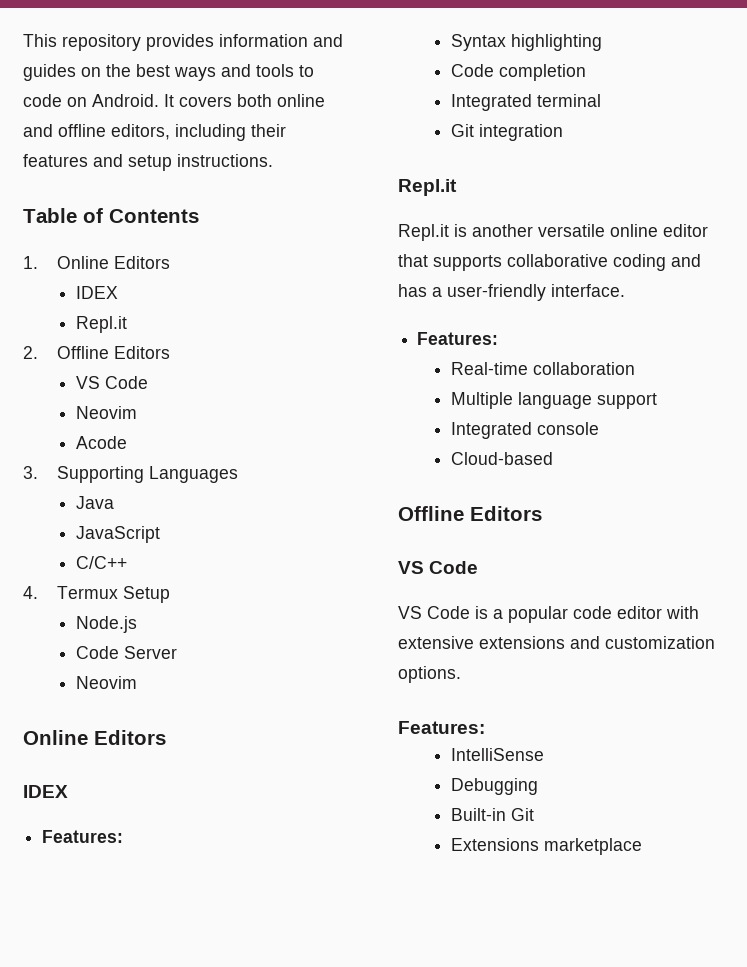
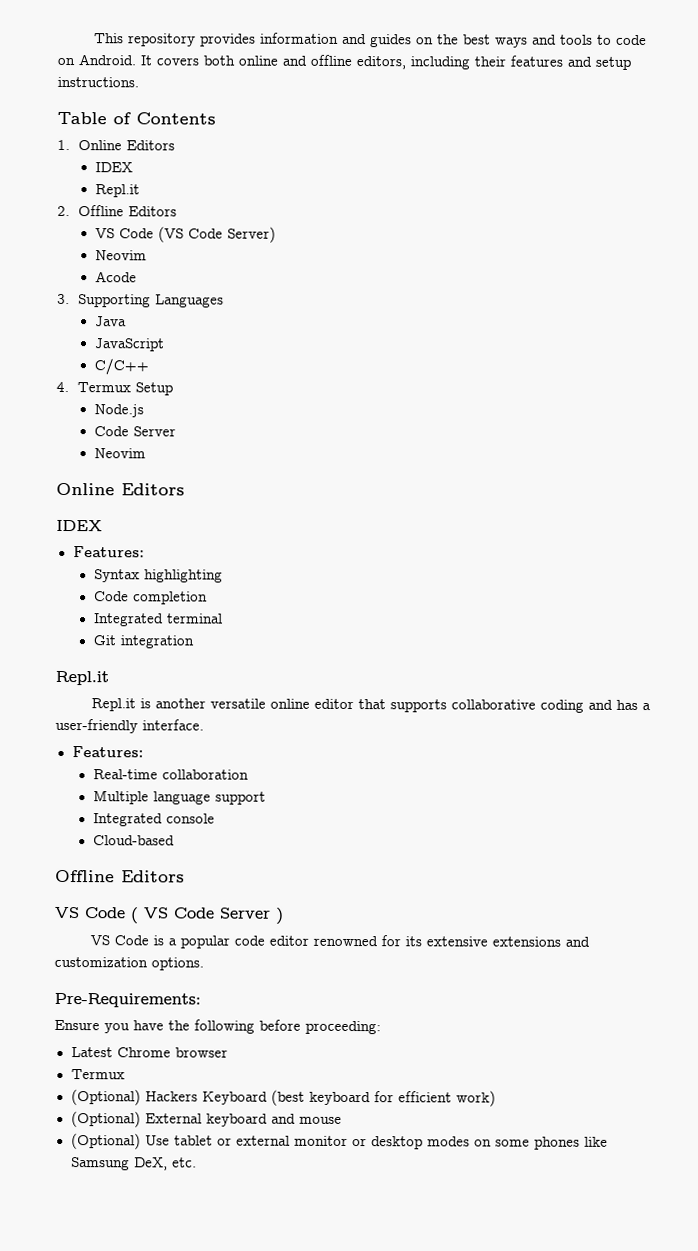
  2. Offline Editors
- VS Code
+ VS Code (VS Code Server)
  Cloud-based
  Offline Editors
- VS Code
+ VS Code ( VS Code Server )
- VS Code is a popular code editor with extensive extensions and customization options.
- Features:
- IntelliSense
- Debugging
- Built-in Git
- Extensions marketplace
+ VS Code is a popular code editor renowned for its extensive extensions and customization options.
+ Pre-Requirements:
+ Ensure you have the following before proceeding:
+ Latest Chrome browser
+ Termux
+ (Optional) Hackers Keyboard (best keyboard for efficient work)
+ (Optional) External keyboard and mouse
+ (Optional) Use tablet or external monitor or desktop modes on some phones like Samsung DeX, etc.

